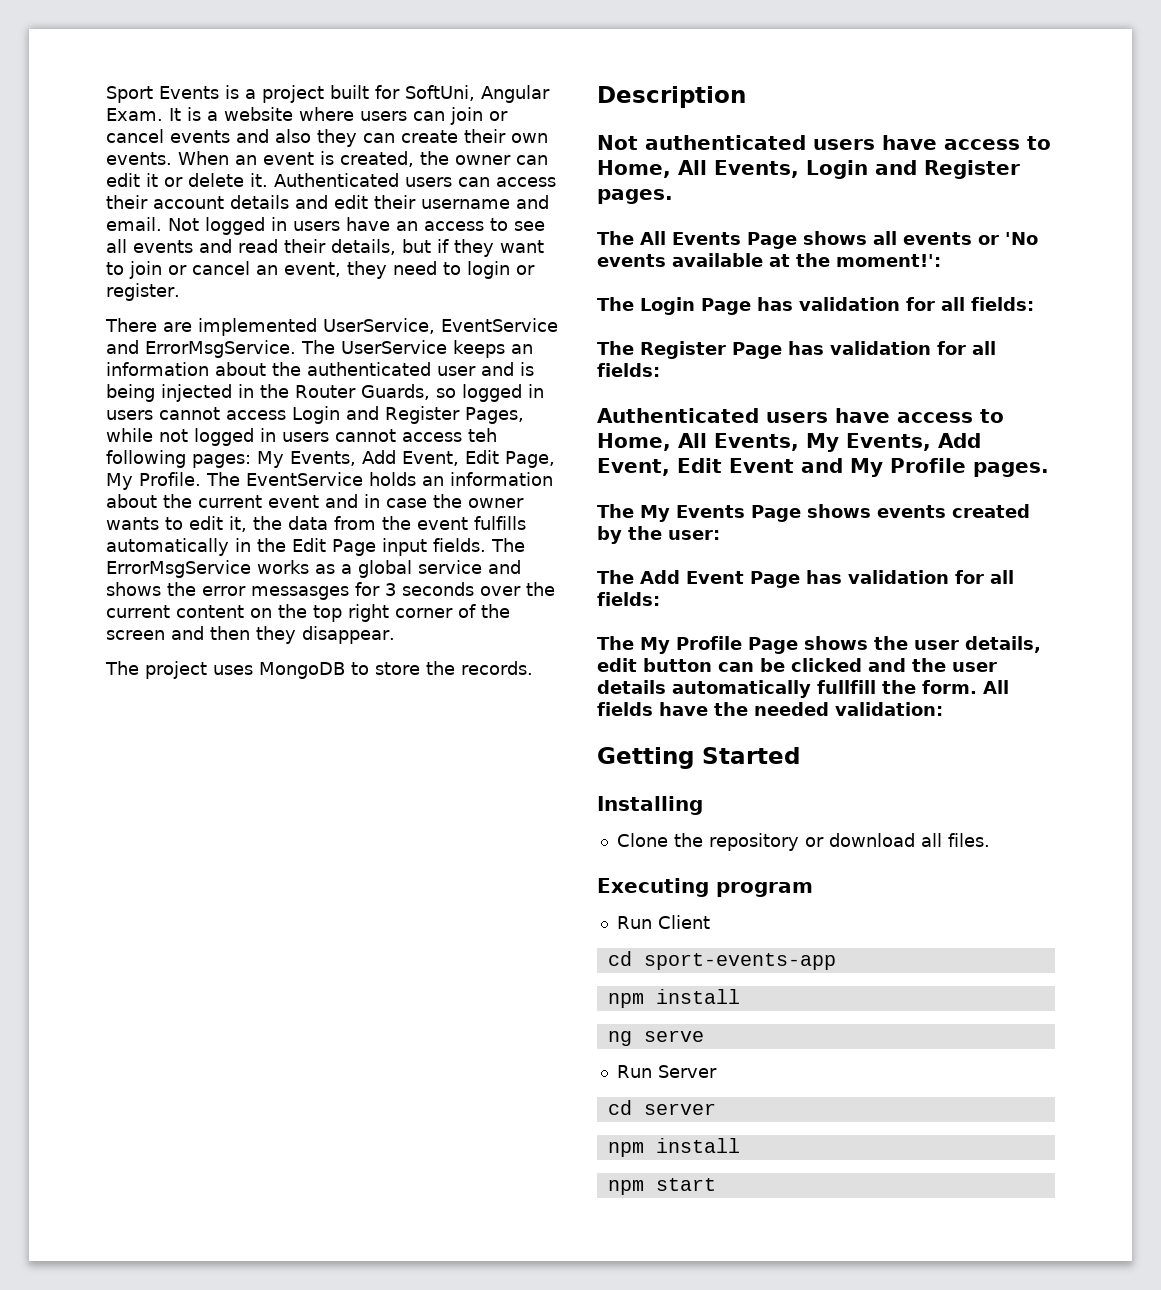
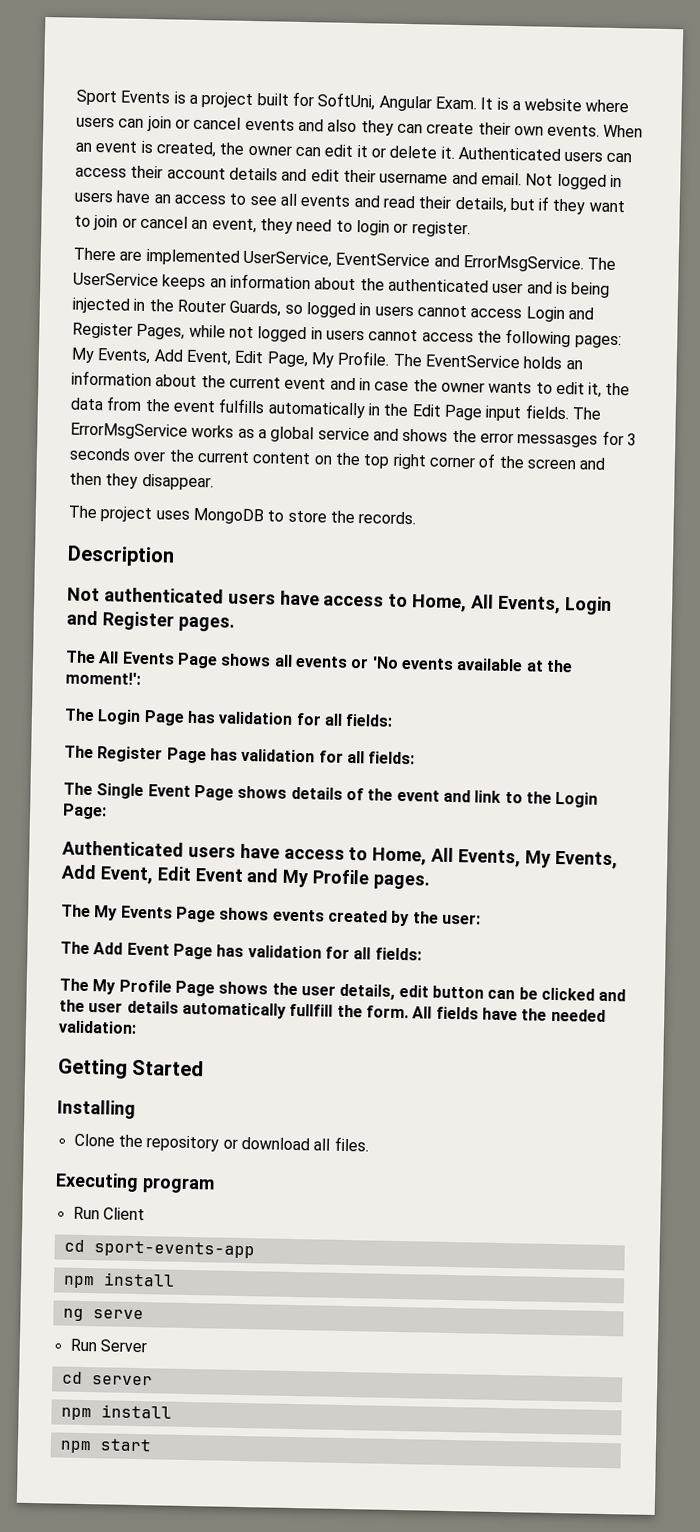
- The UserService keeps an information about the authenticated user and is being injected in the Router Guards, so logged in users cannot access Login and Register Pages, while not logged in users cannot access teh following pages: My Events, Add Event, Edit Page, My Profile.
+ The UserService keeps an information about the authenticated user and is being injected in the Router Guards, so logged in users cannot access Login and Register Pages, while not logged in users cannot access the following pages: My Events, Add Event, Edit Page, My Profile.
+ The Single Event Page shows details of the event and link to the Login Page:

